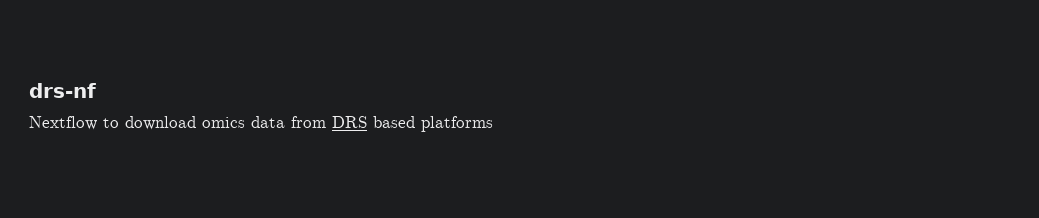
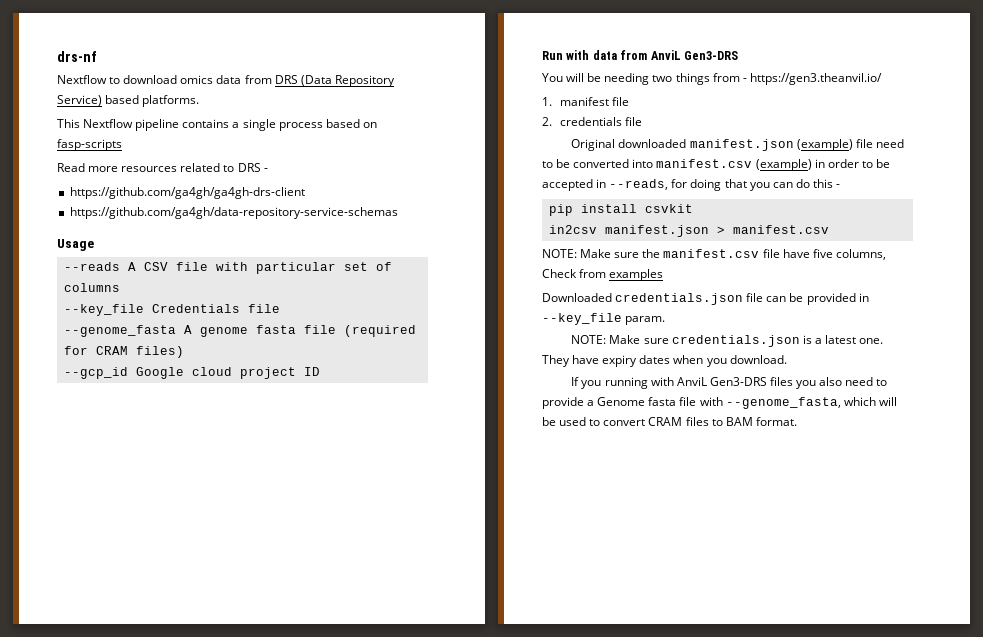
- Nextflow to download omics data from DRS based platforms
+ Nextflow to download omics data from DRS (Data Repository Service) based platforms.
+ This Nextflow pipeline contains a single process based on fasp-scripts
+ Read more resources related to DRS -
+ https://github.com/ga4gh/ga4gh-drs-client
+ https://github.com/ga4gh/data-repository-service-schemas
+ Usage
+ --reads A CSV file with particular set of columns
+ --key_file Credentials file
+ --genome_fasta A genome fasta file (required for CRAM files)
+ --gcp_id Google cloud project ID
+ Run with data from AnviL Gen3-DRS
+ You will be needing two things from - https://gen3.theanvil.io/
+ 1. manifest file
+ 2. credentials file
+ Original downloaded manifest.json (example) file need to be converted into manifest.csv (example) in order to be accepted in --reads, for doing that you can do this -
+ pip install csvkit
+ in2csv manifest.json > manifest.csv
+ NOTE: Make sure the manifest.csv file have five columns, Check from examples
+ Downloaded credentials.json file can be provided in --key_file param.
+ NOTE: Make sure credentials.json is a latest one. They have expiry dates when you download.
+ If you running with AnviL Gen3-DRS files you also need to provide a Genome fasta file with --genome_fasta, which will be used to convert CRAM files to BAM format.

